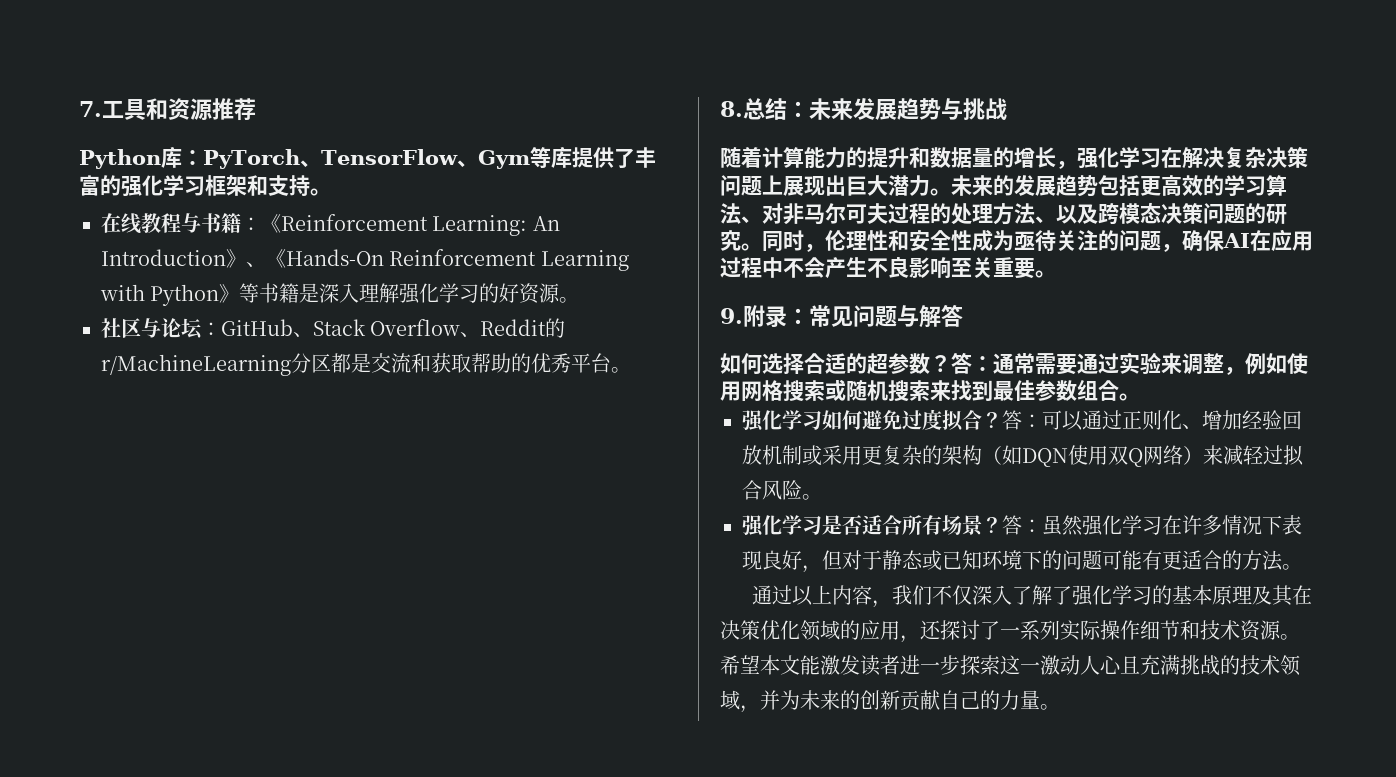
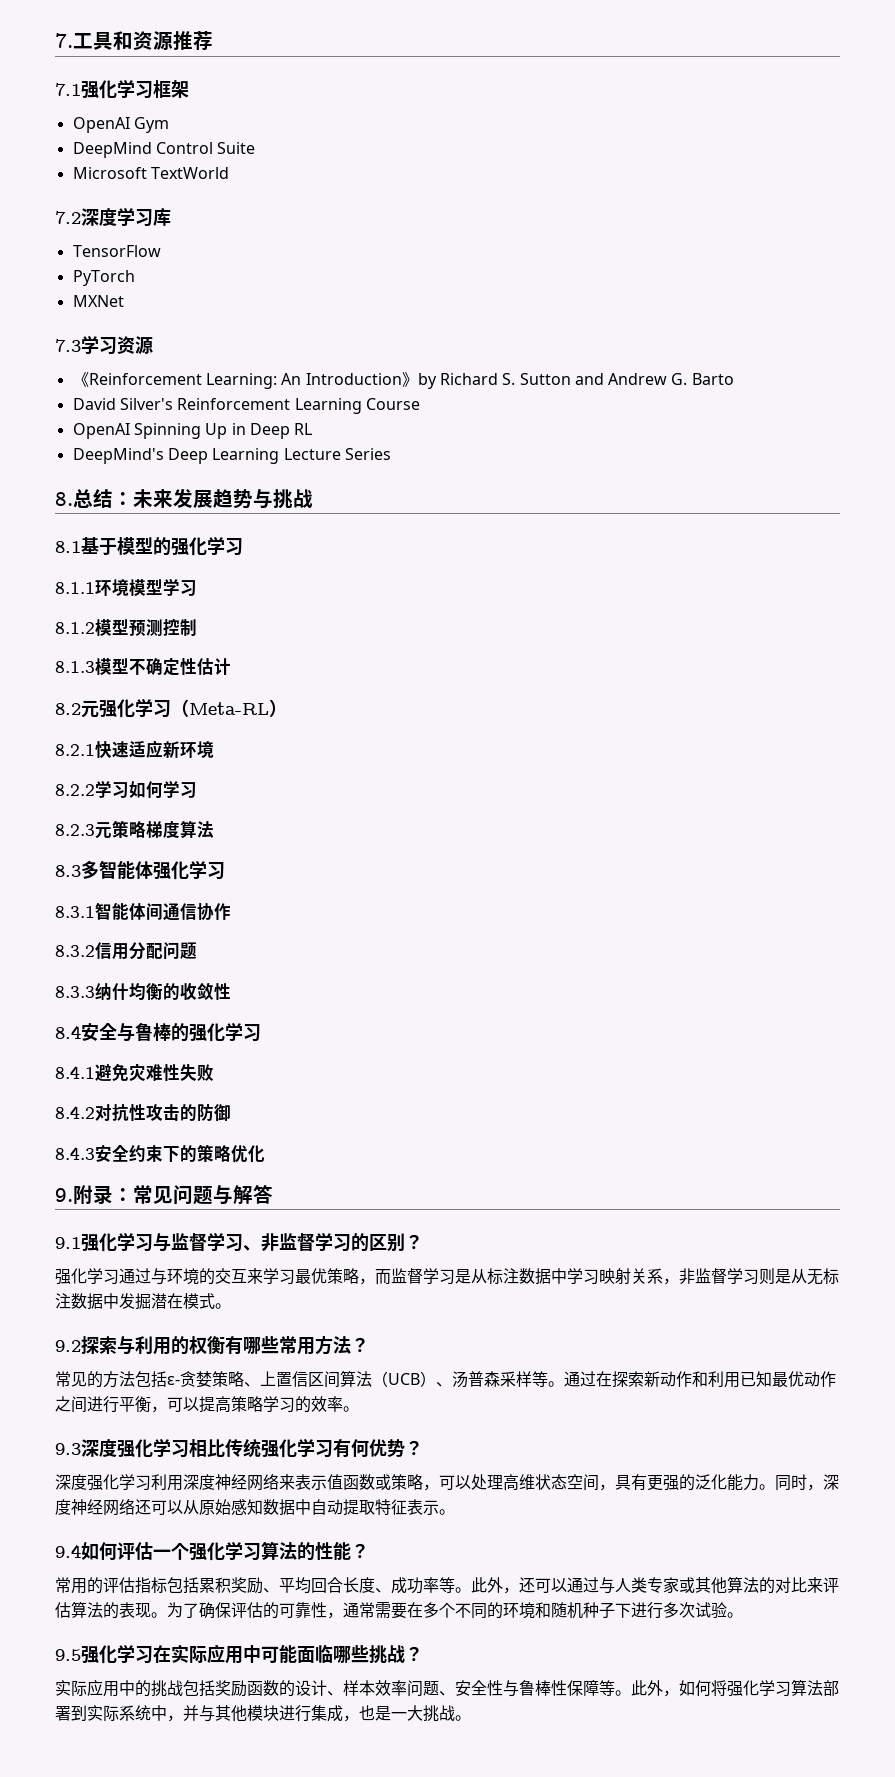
- Python库：PyTorch、TensorFlow、Gym等库提供了丰富的强化学习框架和支持。
- 在线教程与书籍：《Reinforcement Learning: An Introduction》、《Hands-On Reinforcement Learning with Python》等书籍是深入理解强化学习的好资源。
- 社区与论坛：GitHub、Stack Overflow、Reddit的r/MachineLearning分区都是交流和获取帮助的优秀平台。
+ 7.1强化学习框架
+ OpenAI Gym
+ DeepMind Control Suite
+ Microsoft TextWorld
+ 7.2深度学习库
+ TensorFlow
+ PyTorch
+ MXNet
+ 7.3学习资源
+ 《Reinforcement Learning: An Introduction》by Richard S. Sutton and Andrew G. Barto
+ David Silver's Reinforcement Learning Course
+ OpenAI Spinning Up in Deep RL
+ DeepMind's Deep Learning Lecture Series
- 随着计算能力的提升和数据量的增长，强化学习在解决复杂决策问题上展现出巨大潜力。未来的发展趋势包括更高效的学习算法、对非马尔可夫过程的处理方法、以及跨模态决策问题的研究。同时，伦理性和安全性成为亟待关注的问题，确保AI在应用过程中不会产生不良影响至关重要。
+ 8.1基于模型的强化学习
+ 8.1.1环境模型学习
+ 8.1.2模型预测控制
+ 8.1.3模型不确定性估计
+ 8.2元强化学习（Meta-RL）
+ 8.2.1快速适应新环境
+ 8.2.2学习如何学习
+ 8.2.3元策略梯度算法
+ 8.3多智能体强化学习
+ 8.3.1智能体间通信协作
+ 8.3.2信用分配问题
+ 8.3.3纳什均衡的收敛性
+ 8.4安全与鲁棒的强化学习
+ 8.4.1避免灾难性失败
+ 8.4.2对抗性攻击的防御
+ 8.4.3安全约束下的策略优化
- 如何选择合适的超参数？答：通常需要通过实验来调整，例如使用网格搜索或随机搜索来找到最佳参数组合。
- 强化学习如何避免过度拟合？答：可以通过正则化、增加经验回放机制或采用更复杂的架构（如DQN使用双Q网络）来减轻过拟合风险。
- 强化学习是否适合所有场景？答：虽然强化学习在许多情况下表现良好，但对于静态或已知环境下的问题可能有更适合的方法。
- 通过以上内容，我们不仅深入了解了强化学习的基本原理及其在决策优化领域的应用，还探讨了一系列实际操作细节和技术资源。希望本文能激发读者进一步探索这一激动人心且充满挑战的技术领域，并为未来的创新贡献自己的力量。
+ 9.1强化学习与监督学习、非监督学习的区别？
+ 强化学习通过与环境的交互来学习最优策略，而监督学习是从标注数据中学习映射关系，非监督学习则是从无标注数据中发掘潜在模式。
+ 9.2探索与利用的权衡有哪些常用方法？
+ 常见的方法包括ε-贪婪策略、上置信区间算法（UCB）、汤普森采样等。通过在探索新动作和利用已知最优动作之间进行平衡，可以提高策略学习的效率。
+ 9.3深度强化学习相比传统强化学习有何优势？
+ 深度强化学习利用深度神经网络来表示值函数或策略，可以处理高维状态空间，具有更强的泛化能力。同时，深度神经网络还可以从原始感知数据中自动提取特征表示。
+ 9.4如何评估一个强化学习算法的性能？
+ 常用的评估指标包括累积奖励、平均回合长度、成功率等。此外，还可以通过与人类专家或其他算法的对比来评估算法的表现。为了确保评估的可靠性，通常需要在多个不同的环境和随机种子下进行多次试验。
+ 9.5强化学习在实际应用中可能面临哪些挑战？
+ 实际应用中的挑战包括奖励函数的设计、样本效率问题、安全性与鲁棒性保障等。此外，如何将强化学习算法部署到实际系统中，并与其他模块进行集成，也是一大挑战。

